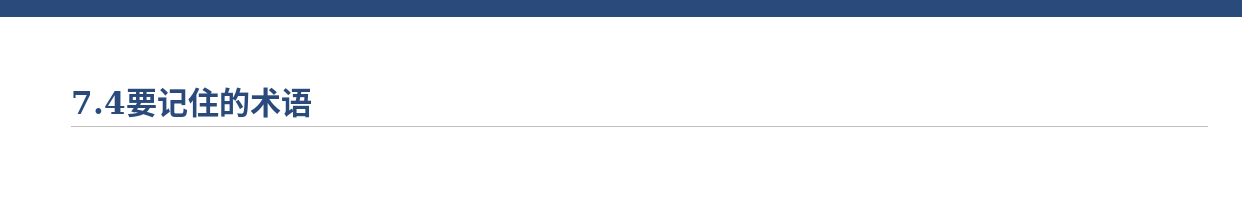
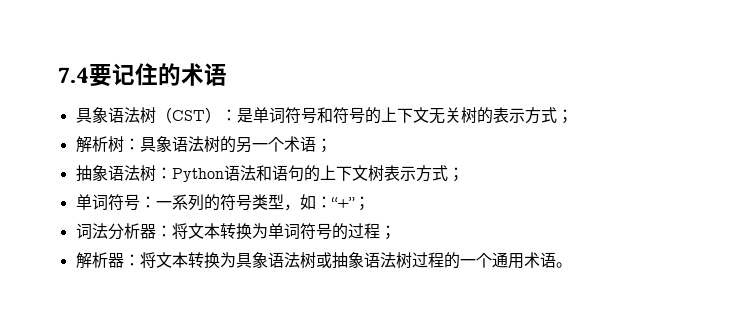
+ 具象语法树（CST）：是单词符号和符号的上下文无关树的表示方式；
+ 解析树：具象语法树的另一个术语；
+ 抽象语法树：Python语法和语句的上下文树表示方式；
+ 单词符号：一系列的符号类型，如：“+”；
+ 词法分析器：将文本转换为单词符号的过程；
+ 解析器：将文本转换为具象语法树或抽象语法树过程的一个通用术语。

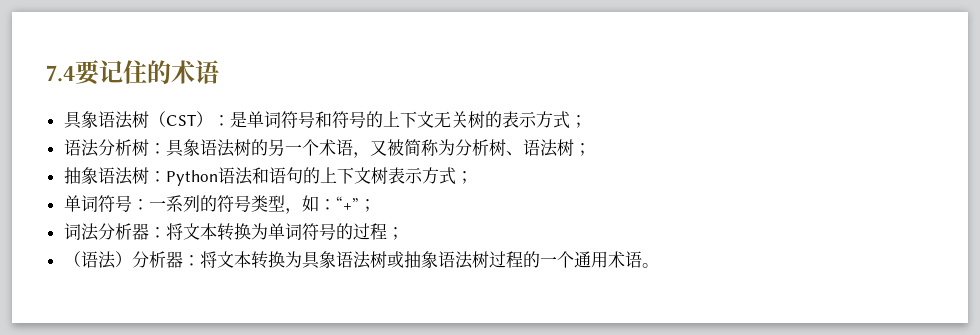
- 解析树：具象语法树的另一个术语；
+ 语法分析树：具象语法树的另一个术语，又被简称为分析树、语法树；
- 解析器：将文本转换为具象语法树或抽象语法树过程的一个通用术语。
+ （语法）分析器：将文本转换为具象语法树或抽象语法树过程的一个通用术语。

